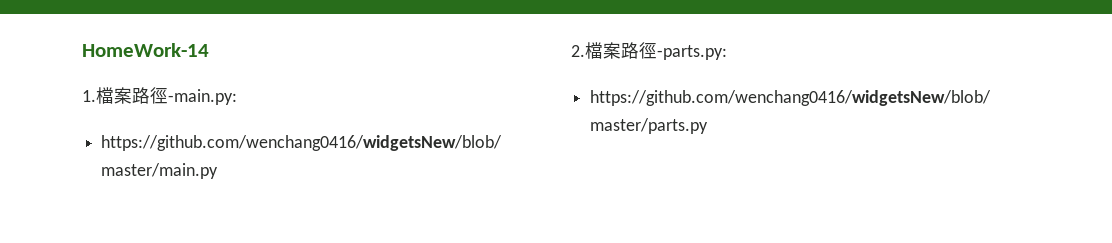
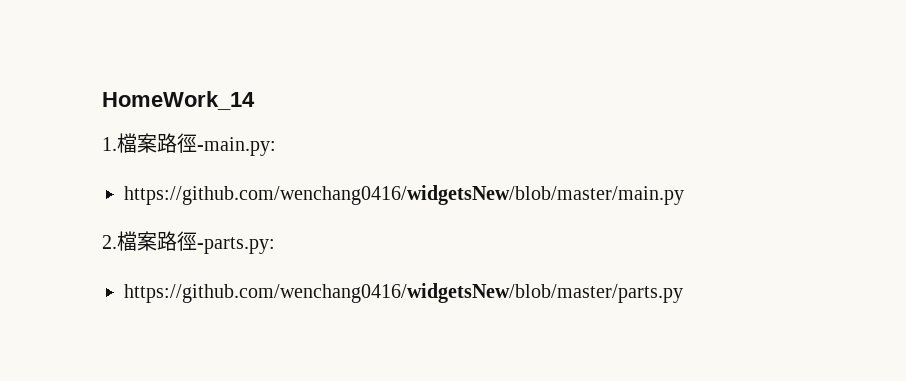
- HomeWork-14
+ HomeWork_14

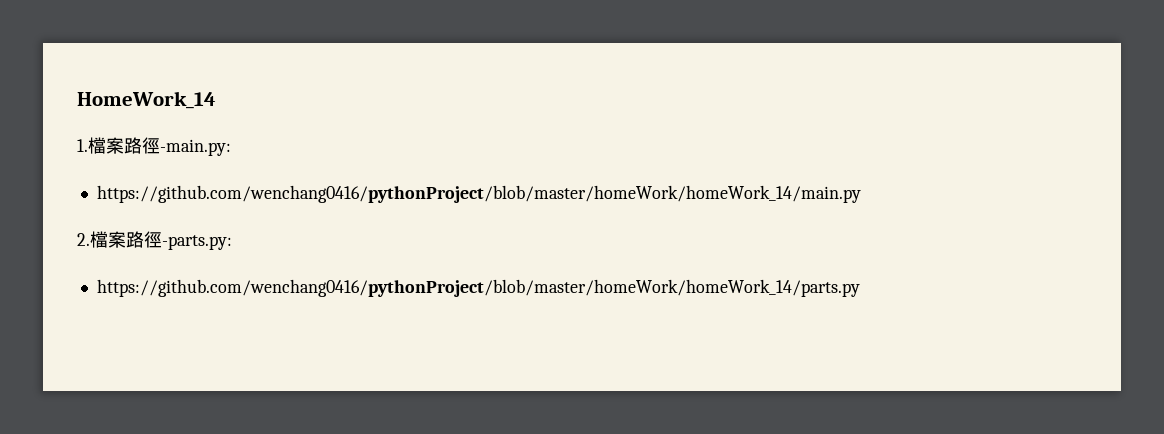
- https://github.com/wenchang0416/widgetsNew/blob/master/main.py
+ https://github.com/wenchang0416/pythonProject/blob/master/homeWork/homeWork_14/main.py
- https://github.com/wenchang0416/widgetsNew/blob/master/parts.py
+ https://github.com/wenchang0416/pythonProject/blob/master/homeWork/homeWork_14/parts.py

